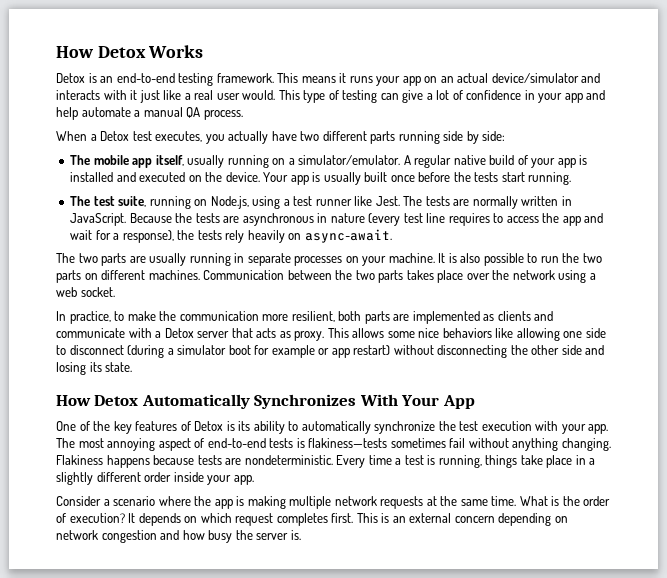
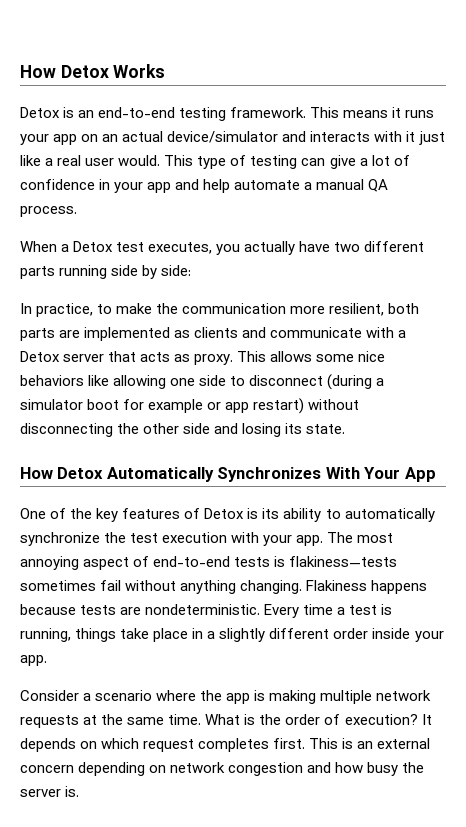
- The mobile app itself, usually running on a simulator/emulator. A regular native build of your app is installed and executed on the device. Your app is usually built once before the tests start running.
- The test suite, running on Node.js, using a test runner like Jest. The tests are normally written in JavaScript. Because the tests are asynchronous in nature (every test line requires to access the app and wait for a response), the tests rely heavily on async-await.
- The two parts are usually running in separate processes on your machine. It is also possible to run the two parts on different machines. Communication between the two parts takes place over the network using a web socket.

